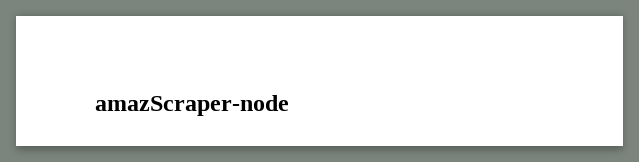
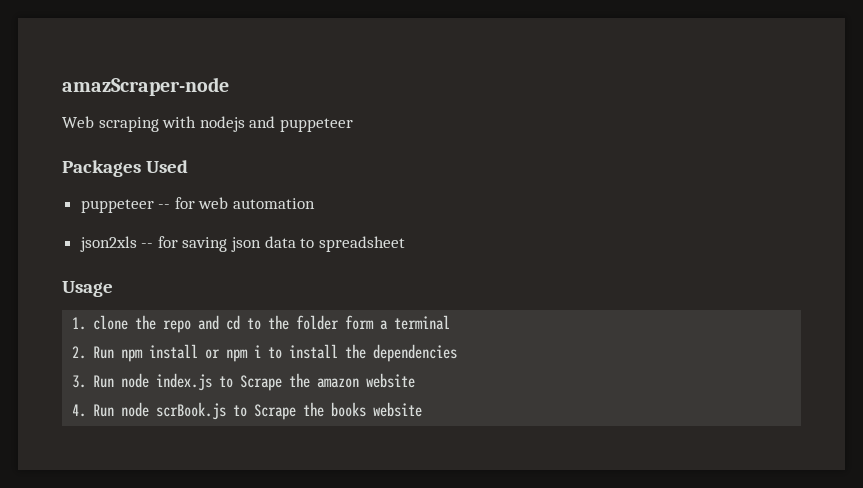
+ Web scraping with nodejs and puppeteer
+ Packages Used
+ puppeteer -- for web automation
+ json2xls -- for saving json data to spreadsheet
+ Usage
+ 1. clone the repo and cd to the folder form a terminal
+ 2. Run npm install or npm i to install the dependencies
+ 3. Run node index.js to Scrape the amazon website
+ 4. Run node scrBook.js to Scrape the books website

